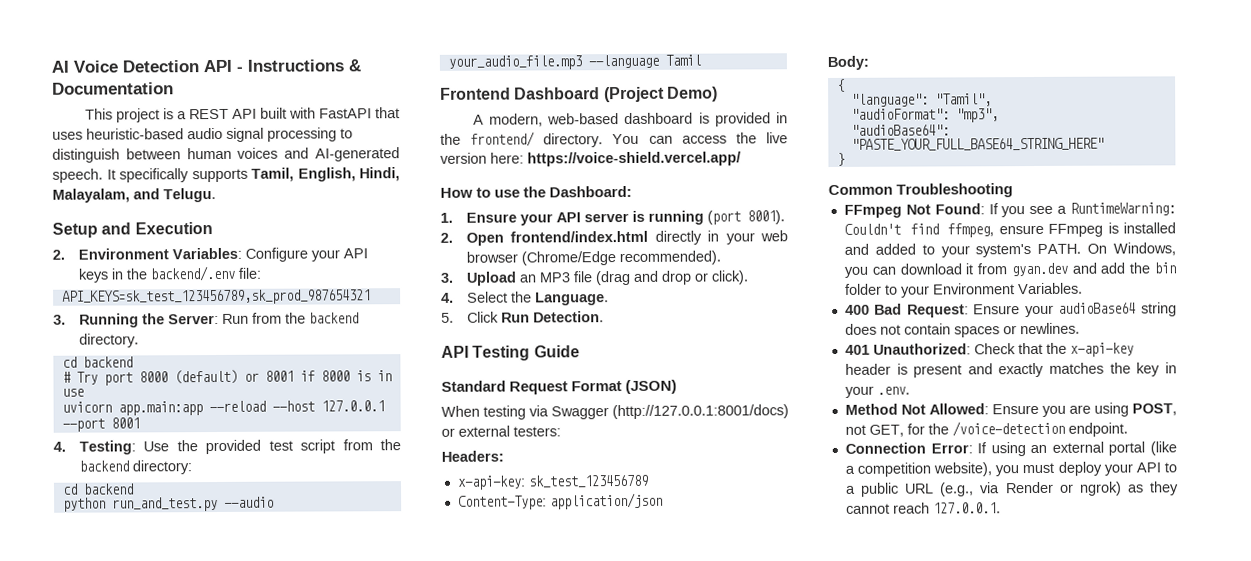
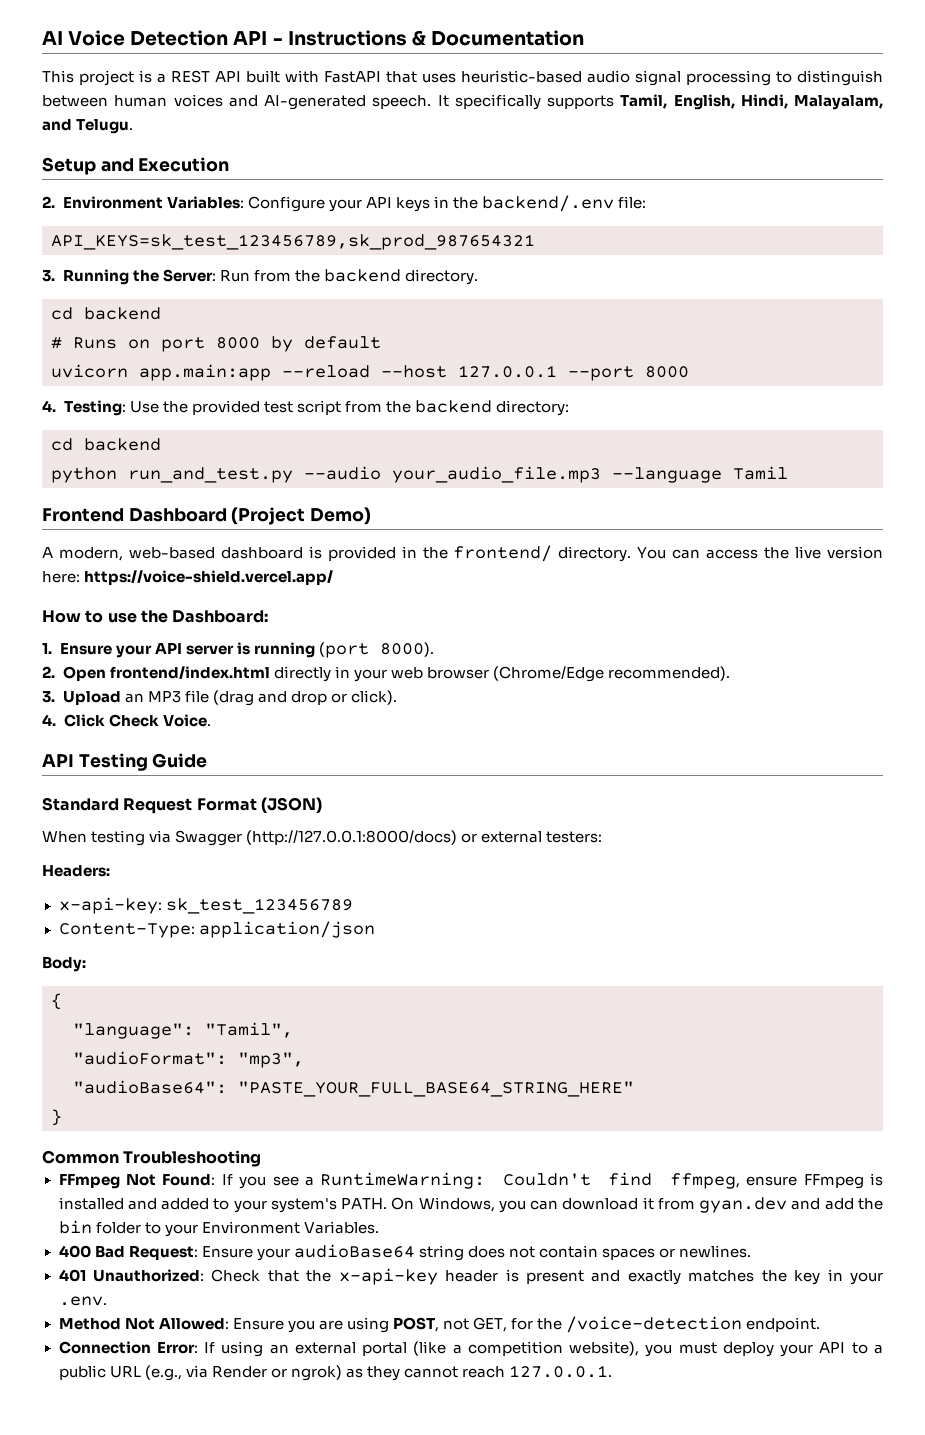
- # Try port 8000 (default) or 8001 if 8000 is in use
+ # Runs on port 8000 by default
- uvicorn app.main:app --reload --host 127.0.0.1 --port 8001
+ uvicorn app.main:app --reload --host 127.0.0.1 --port 8000
- 1. Ensure your API server is running (port 8001).
+ 1. Ensure your API server is running (port 8000).
- 4. Select the Language.
- 5. Click Run Detection.
+ 4. Click Check Voice.
- When testing via Swagger (http://127.0.0.1:8001/docs) or external testers:
+ When testing via Swagger (http://127.0.0.1:8000/docs) or external testers:

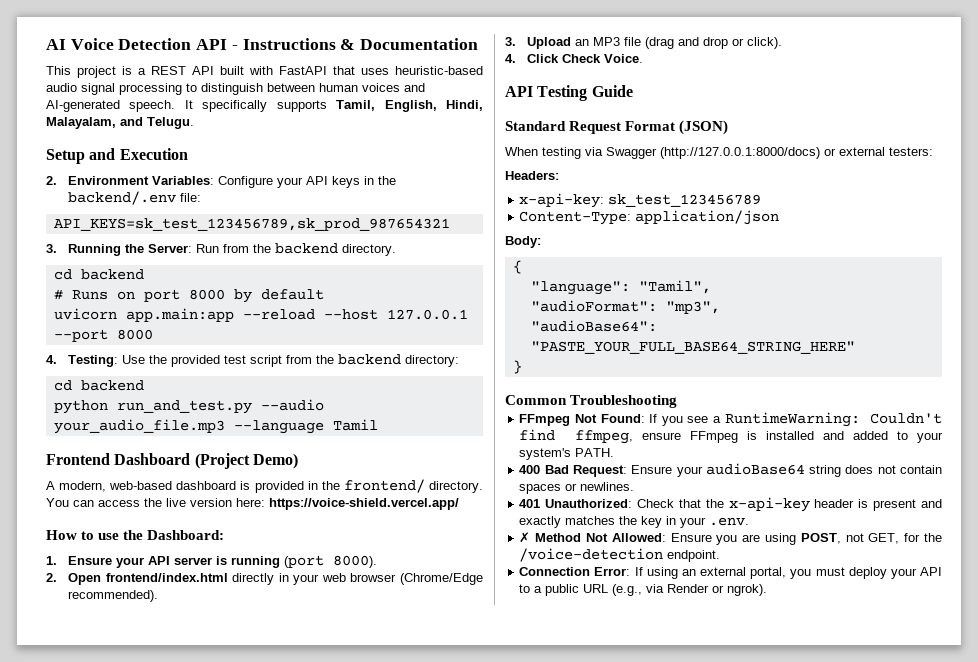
- On Windows, you can download it from gyan.dev and add the bin folder to your Environment Variables.
- Method Not Allowed: Ensure you are using POST, not GET, for the /voice-detection endpoint.
+ ✗ Method Not Allowed: Ensure you are using POST, not GET, for the /voice-detection endpoint.
- Connection Error: If using an external portal (like a competition website), you must deploy your API to a public URL (e.g., via Render or ngrok) as they cannot reach 127.0.0.1.
+ Connection Error: If using an external portal, you must deploy your API to a public URL (e.g., via Render or ngrok).

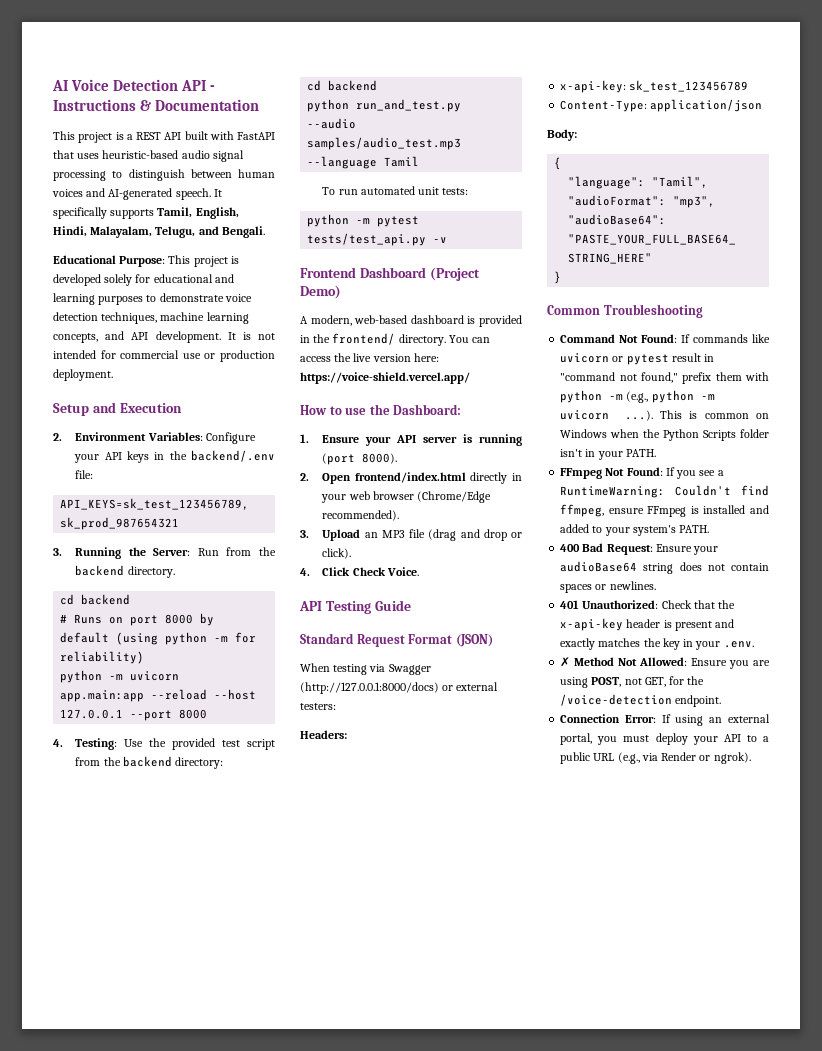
- It specifically supports Tamil, English, Hindi, Malayalam, and Telugu.
+ It specifically supports Tamil, English, Hindi, Malayalam, Telugu, and Bengali.
+ Educational Purpose: This project is developed solely for educational and learning purposes to demonstrate voice detection techniques, machine learning concepts, and API development. It is not intended for commercial use or production deployment.
- # Runs on port 8000 by default
- uvicorn app.main:app --reload --host 127.0.0.1 --port 8000
+ # Runs on port 8000 by default (using python -m for reliability)
+ python -m uvicorn app.main:app --reload --host 127.0.0.1 --port 8000
- python run_and_test.py --audio your_audio_file.mp3 --language Tamil
+ python run_and_test.py --audio samples/audio_test.mp3 --language Tamil
+ To run automated unit tests:
+ python -m pytest tests/test_api.py -v
+ Command Not Found: If commands like uvicorn or pytest result in "command not found," prefix them with python -m (e.g., python -m uvicorn ...). This is common on Windows when the Python Scripts folder isn't in your PATH.

